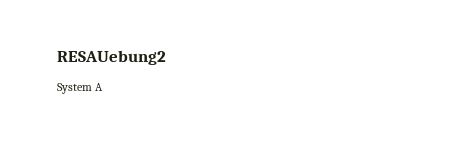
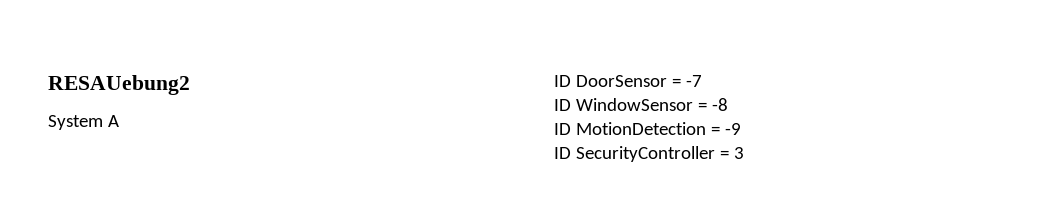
+ ID DoorSensor = -7
+ ID WindowSensor = -8
+ ID MotionDetection = -9
+ ID SecurityController = 3

